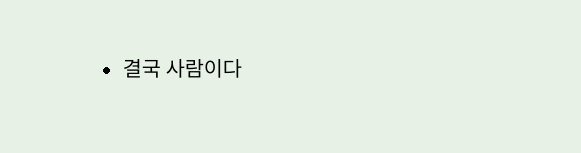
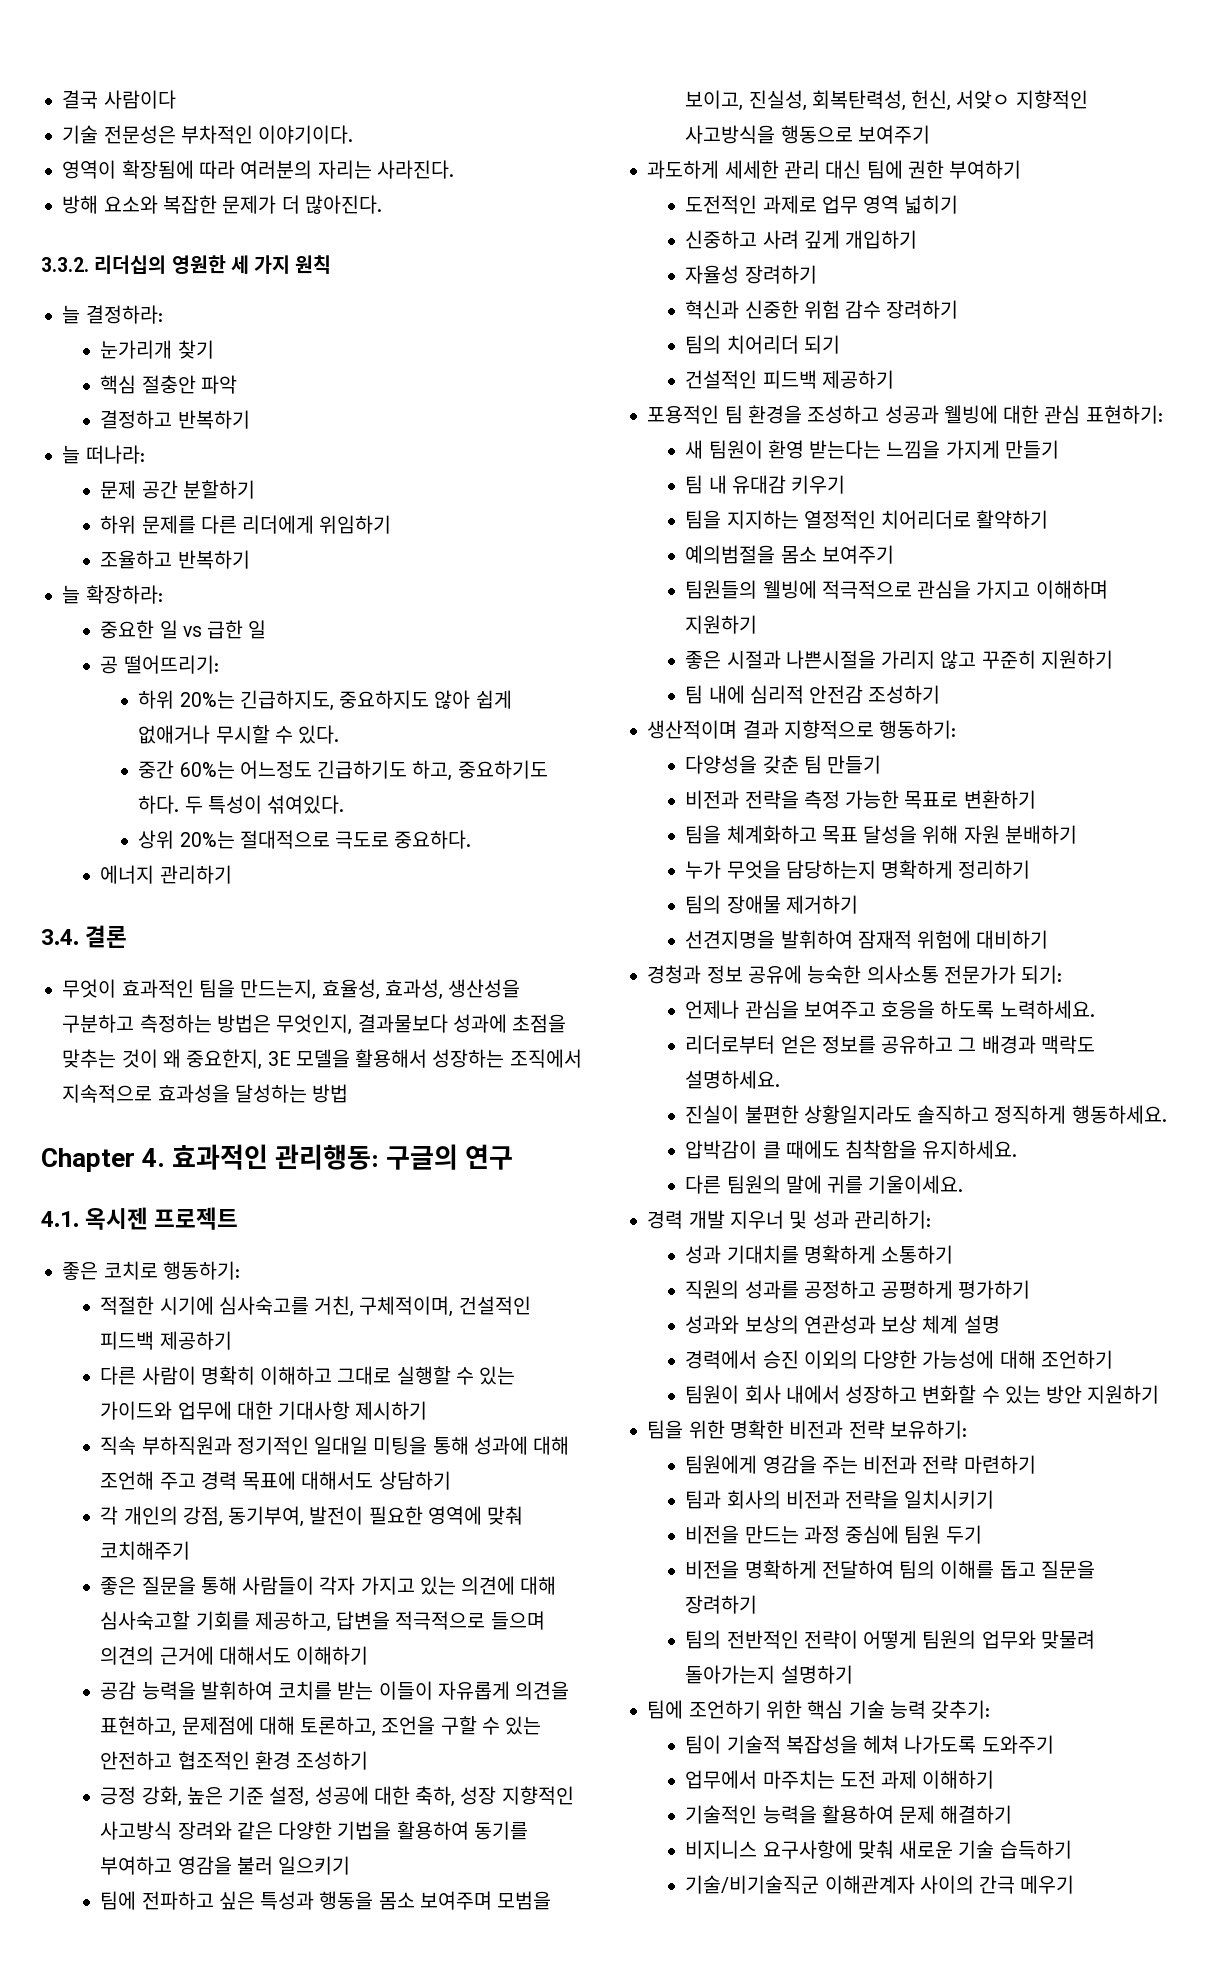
+ 기술 전문성은 부차적인 이야기이다.
+ 영역이 확장됨에 따라 여러분의 자리는 사라진다.
+ 방해 요소와 복잡한 문제가 더 많아진다.
+ 3.3.2. 리더십의 영원한 세 가지 원칙
+ 늘 결정하라:
+ 눈가리개 찾기
+ 핵심 절충안 파악
+ 결정하고 반복하기
+ 늘 떠나라:
+ 문제 공간 분할하기
+ 하위 문제를 다른 리더에게 위임하기
+ 조율하고 반복하기
+ 늘 확장하라:
+ 중요한 일 vs 급한 일
+ 공 떨어뜨리기:
+ 하위 20%는 긴급하지도, 중요하지도 않아 쉽게 없애거나 무시할 수 있다.
+ 중간 60%는 어느정도 긴급하기도 하고, 중요하기도 하다. 두 특성이 섞여있다.
+ 상위 20%는 절대적으로 극도로 중요하다.
+ 에너지 관리하기
+ 3.4. 결론
+ 무엇이 효과적인 팀을 만드는지, 효율성, 효과성, 생산성을 구분하고 측정하는 방법은 무엇인지, 결과물보다 성과에 초점을 맞추는 것이 왜 중요한지, 3E 모델을 활용해서 성장하는 조직에서 지속적으로 효과성을 달성하는 방법
+ Chapter 4. 효과적인 관리행동: 구글의 연구
+ 4.1. 옥시젠 프로젝트
+ 좋은 코치로 행동하기:
+ 적절한 시기에 심사숙고를 거친, 구체적이며, 건설적인 피드백 제공하기
+ 다른 사람이 명확히 이해하고 그대로 실행할 수 있는 가이드와 업무에 대한 기대사항 제시하기
+ 직속 부하직원과 정기적인 일대일 미팅을 통해 성과에 대해 조언해 주고 경력 목표에 대해서도 상담하기
+ 각 개인의 강점, 동기부여, 발전이 필요한 영역에 맞춰 코치해주기
+ 좋은 질문을 통해 사람들이 각자 가지고 있는 의견에 대해 심사숙고할 기회를 제공하고, 답변을 적극적으로 들으며 의견의 근거에 대해서도 이해하기
+ 공감 능력을 발휘하여 코치를 받는 이들이 자유롭게 의견을 표현하고, 문제점에 대해 토론하고, 조언을 구할 수 있는 안전하고 협조적인 환경 조성하기
+ 긍정 강화, 높은 기준 설정, 성공에 대한 축하, 성장 지향적인 사고방식 장려와 같은 다양한 기법을 활용하여 동기를 부여하고 영감을 불러 일으키기
+ 팀에 전파하고 싶은 특성과 행동을 몸소 보여주며 모범을 보이고, 진실성, 회복탄력성, 헌신, 서앚ㅇ 지향적인 사고방식을 행동으로 보여주기
+ 과도하게 세세한 관리 대신 팀에 권한 부여하기
+ 도전적인 과제로 업무 영역 넓히기
+ 신중하고 사려 깊게 개입하기
+ 자율성 장려하기
+ 혁신과 신중한 위험 감수 장려하기
+ 팀의 치어리더 되기
+ 건설적인 피드백 제공하기
+ 포용적인 팀 환경을 조성하고 성공과 웰빙에 대한 관심 표현하기:
+ 새 팀원이 환영 받는다는 느낌을 가지게 만들기
+ 팀 내 유대감 키우기
+ 팀을 지지하는 열정적인 치어리더로 활약하기
+ 예의범절을 몸소 보여주기
+ 팀원들의 웰빙에 적극적으로 관심을 가지고 이해하며 지원하기
+ 좋은 시절과 나쁜시절을 가리지 않고 꾸준히 지원하기
+ 팀 내에 심리적 안전감 조성하기
+ 생산적이며 결과 지향적으로 행동하기:
+ 다양성을 갖춘 팀 만들기
+ 비전과 전략을 측정 가능한 목표로 변환하기
+ 팀을 체계화하고 목표 달성을 위해 자원 분배하기
+ 누가 무엇을 담당하는지 명확하게 정리하기
+ 팀의 장애물 제거하기
+ 선견지명을 발휘하여 잠재적 위험에 대비하기
+ 경청과 정보 공유에 능숙한 의사소통 전문가가 되기:
+ 언제나 관심을 보여주고 호응을 하도록 노력하세요.
+ 리더로부터 얻은 정보를 공유하고 그 배경과 맥락도 설명하세요.
+ 진실이 불편한 상황일지라도 솔직하고 정직하게 행동하세요.
+ 압박감이 클 때에도 침착함을 유지하세요.
+ 다른 팀원의 말에 귀를 기울이세요.
+ 경력 개발 지우너 및 성과 관리하기:
+ 성과 기대치를 명확하게 소통하기
+ 직원의 성과를 공정하고 공평하게 평가하기
+ 성과와 보상의 연관성과 보상 체계 설명
+ 경력에서 승진 이외의 다양한 가능성에 대해 조언하기
+ 팀원이 회사 내에서 성장하고 변화할 수 있는 방안 지원하기
+ 팀을 위한 명확한 비전과 전략 보유하기:
+ 팀원에게 영감을 주는 비전과 전략 마련하기
+ 팀과 회사의 비전과 전략을 일치시키기
+ 비전을 만드는 과정 중심에 팀원 두기
+ 비전을 명확하게 전달하여 팀의 이해를 돕고 질문을 장려하기
+ 팀의 전반적인 전략이 어떻게 팀원의 업무와 맞물려 돌아가는지 설명하기
+ 팀에 조언하기 위한 핵심 기술 능력 갖추기:
+ 팀이 기술적 복잡성을 헤쳐 나가도록 도와주기
+ 업무에서 마주치는 도전 과제 이해하기
+ 기술적인 능력을 활용하여 문제 해결하기
+ 비지니스 요구사항에 맞춰 새로운 기술 습득하기
+ 기술/비기술직군 이해관계자 사이의 간극 메우기

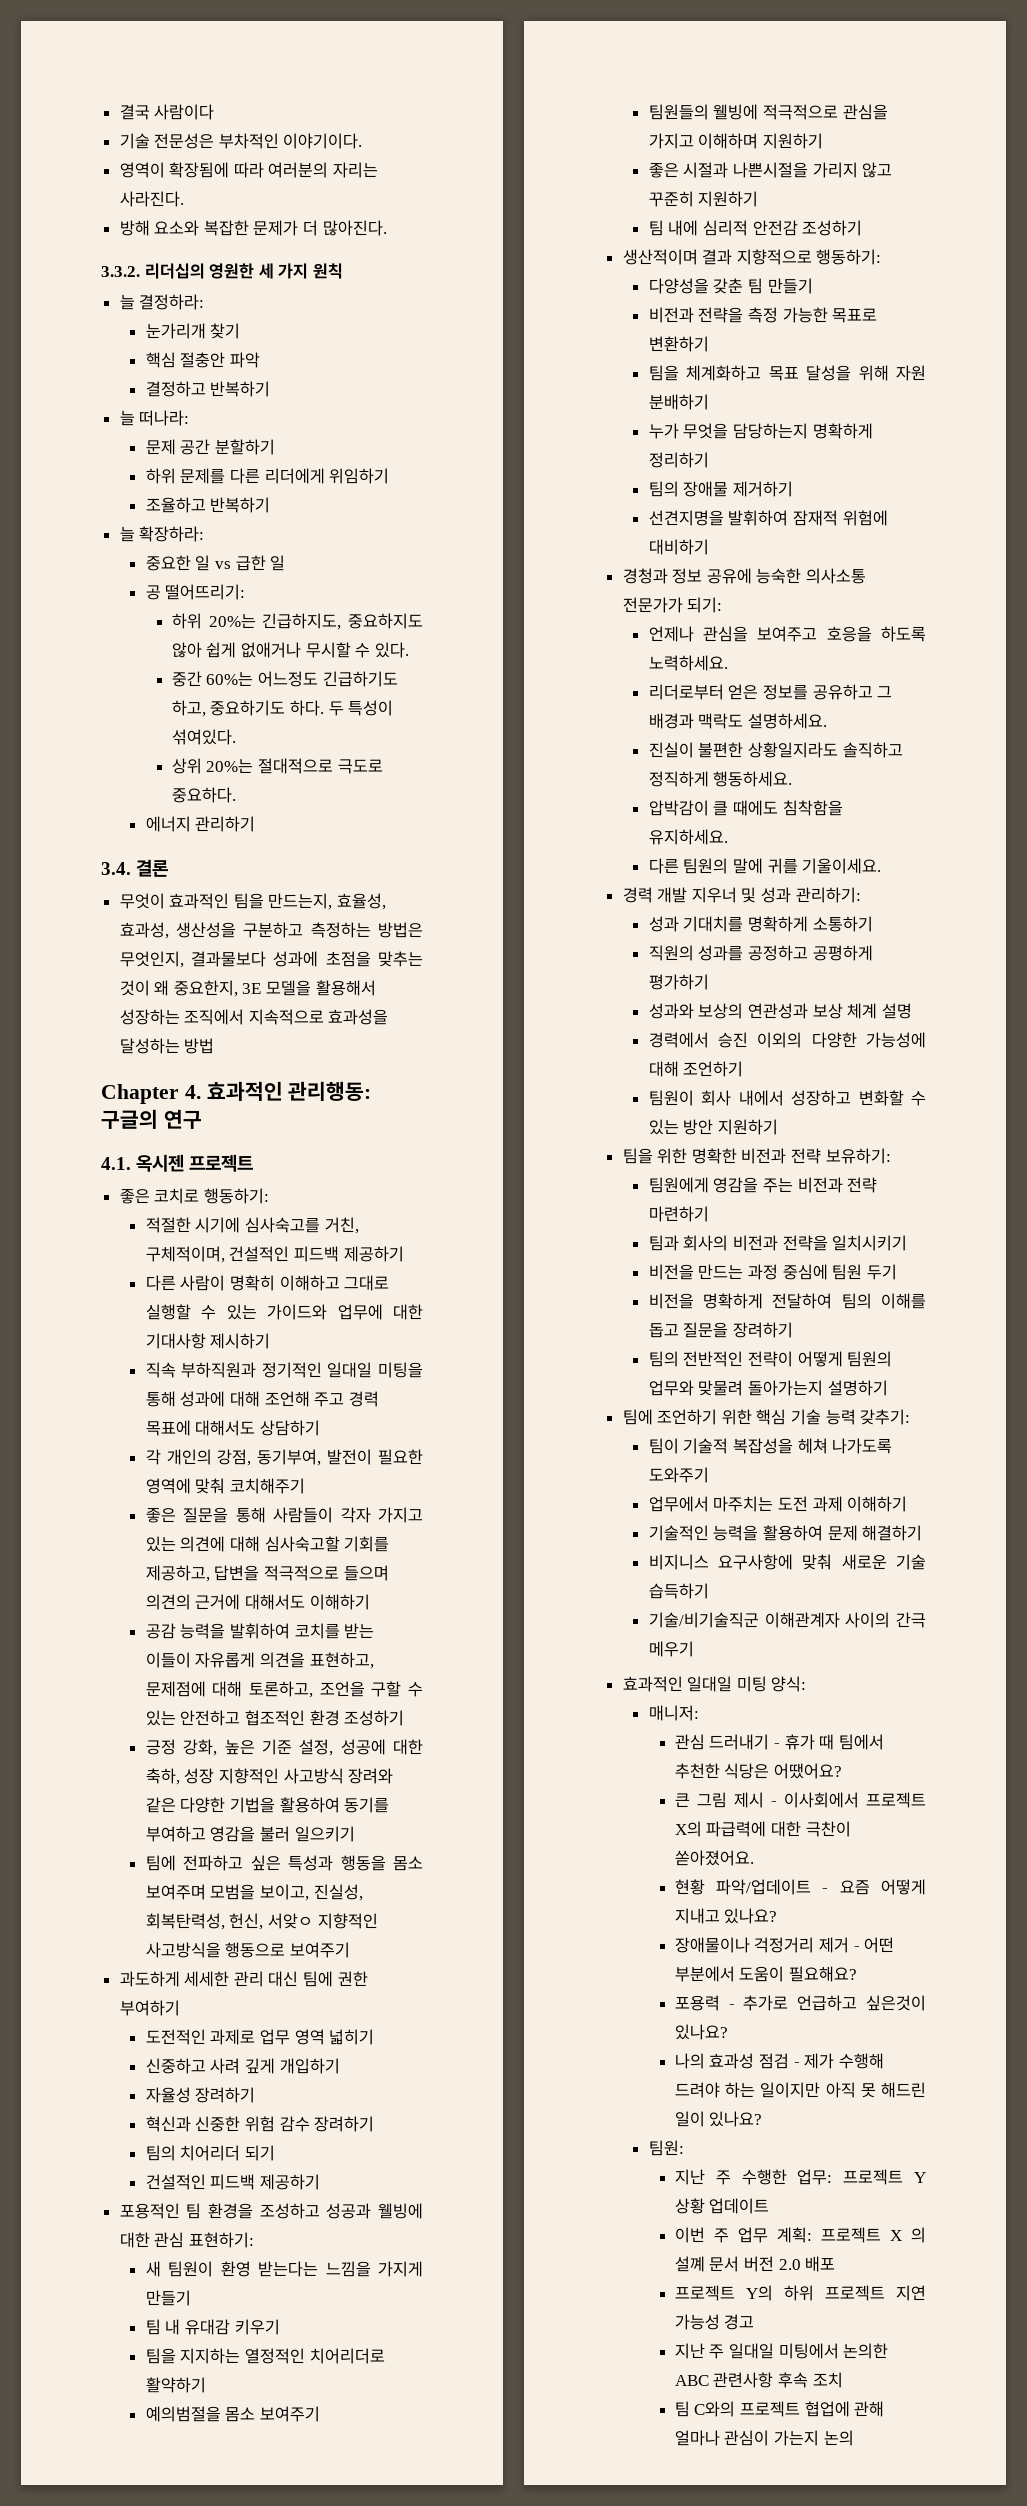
+ 효과적인 일대일 미팅 양식:
+ 매니저:
+ 관심 드러내기 - 휴가 때 팀에서 추천한 식당은 어땠어요?
+ 큰 그림 제시 - 이사회에서 프로젝트 X의 파급력에 대한 극찬이 쏟아졌어요.
+ 현황 파악/업데이트 - 요즘 어떻게 지내고 있나요?
+ 장애물이나 걱정거리 제거 - 어떤 부분에서 도움이 필요해요?
+ 포용력 - 추가로 언급하고 싶은것이 있나요?
+ 나의 효과성 점검 - 제가 수행해 드려야 하는 일이지만 아직 못 해드린 일이 있나요?
+ 팀원:
+ 지난 주 수행한 업무: 프로젝트 Y 상황 업데이트
+ 이번 주 업무 계획: 프로젝트 X 의 설꼐 문서 버전 2.0 배포
+ 프로젝트 Y의 하위 프로젝트 지연 가능성 경고
+ 지난 주 일대일 미팅에서 논의한 ABC 관련사항 후속 조치
+ 팀 C와의 프로젝트 협업에 관해 얼마나 관심이 가는지 논의

